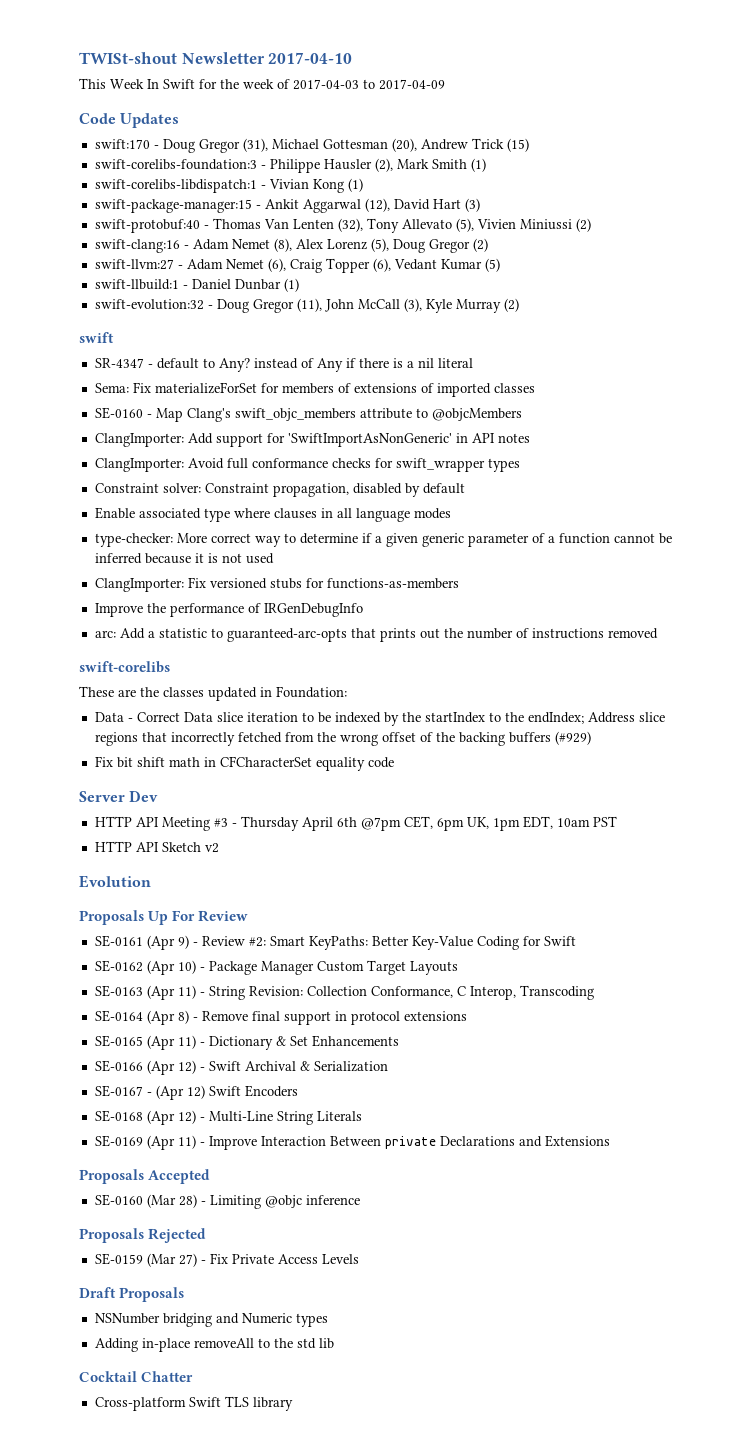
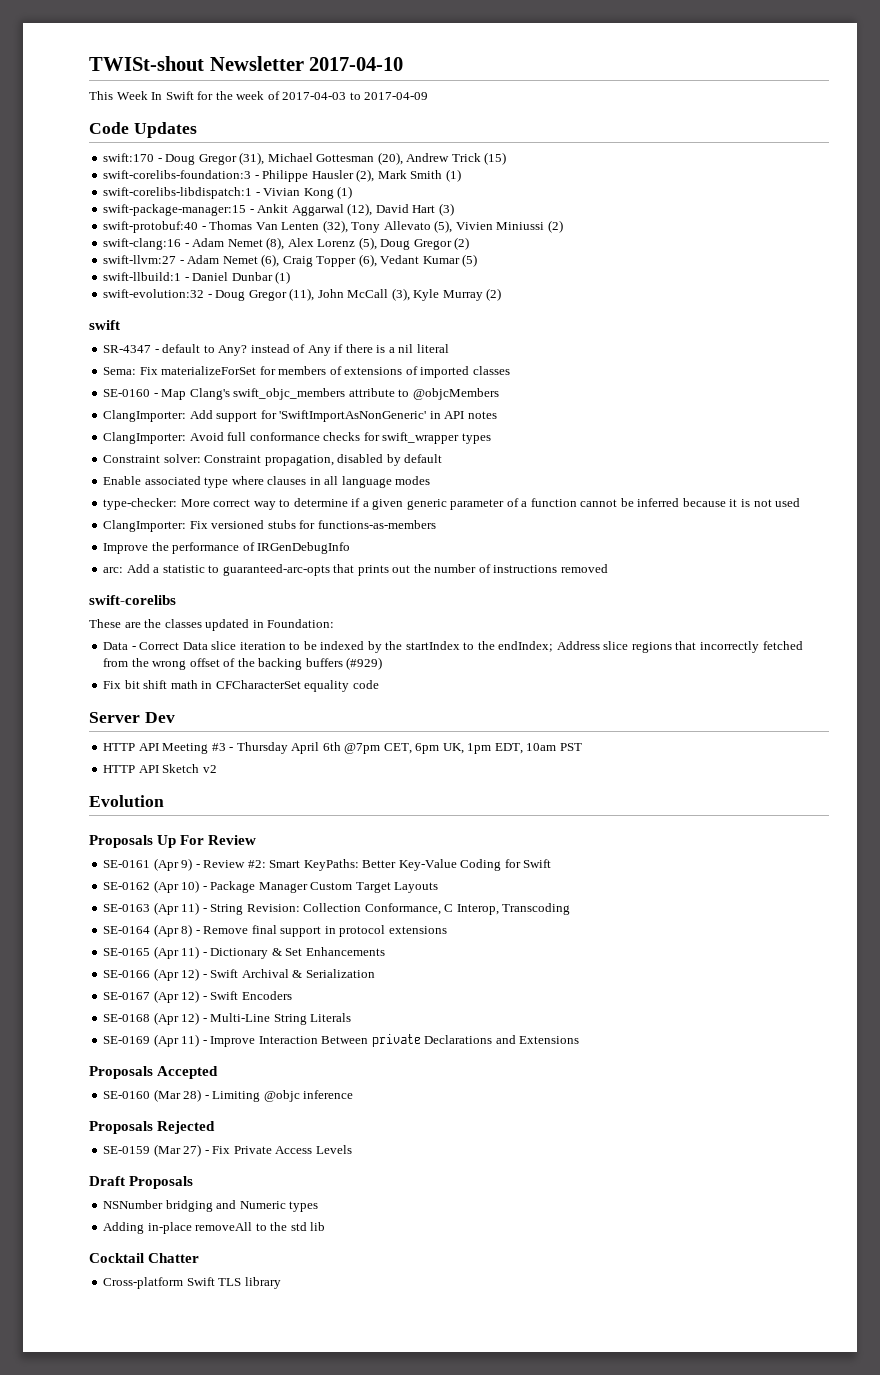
- SE-0167 - (Apr 12) Swift Encoders
+ SE-0167 (Apr 12) - Swift Encoders

